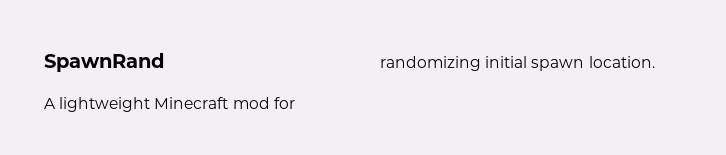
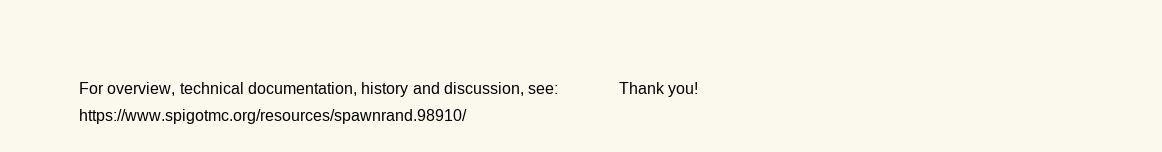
- SpawnRand
- A lightweight Minecraft mod for randomizing initial spawn location.
+ For overview, technical documentation, history and discussion, see: https://www.spigotmc.org/resources/spawnrand.98910/
+ Thank you!

